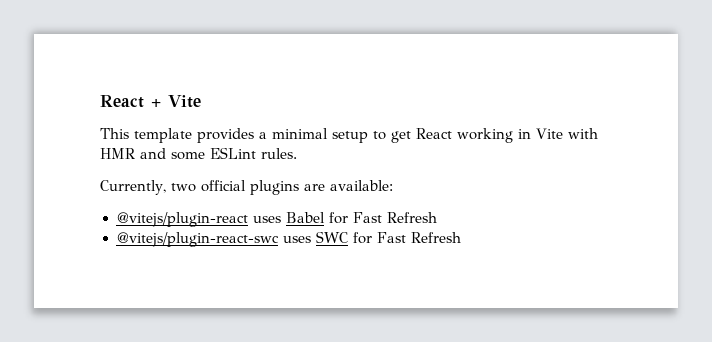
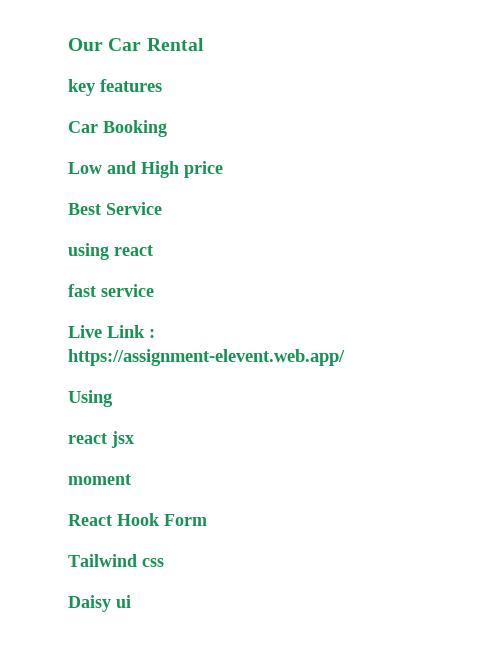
- React + Vite
- This template provides a minimal setup to get React working in Vite with HMR and some ESLint rules.
- Currently, two official plugins are available:
- @vitejs/plugin-react uses Babel for Fast Refresh
- @vitejs/plugin-react-swc uses SWC for Fast Refresh
+ Our Car Rental
+ key features
+ Car Booking
+ Low and High price
+ Best Service
+ using react
+ fast service
+ Live Link : https://assignment-elevent.web.app/
+ Using
+ react jsx
+ moment
+ React Hook Form
+ Tailwind css
+ Daisy ui

